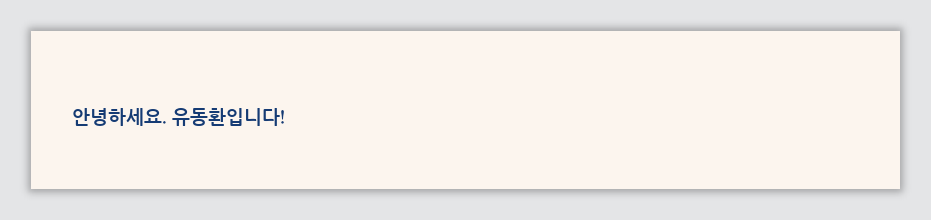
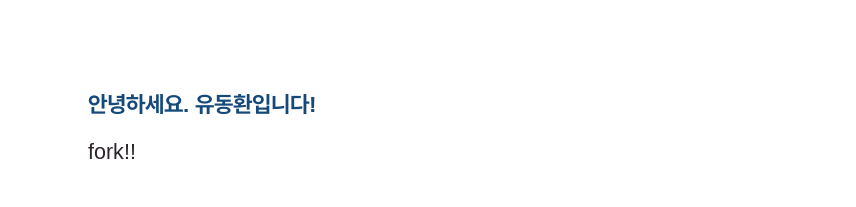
+ fork!!

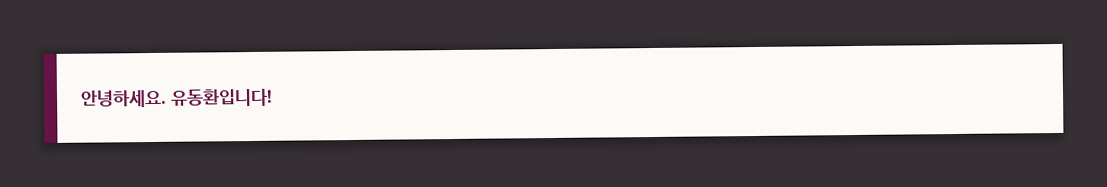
- fork!!

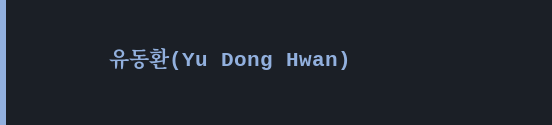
- 안녕하세요. 유동환입니다!
+ 유동환(Yu Dong Hwan)

